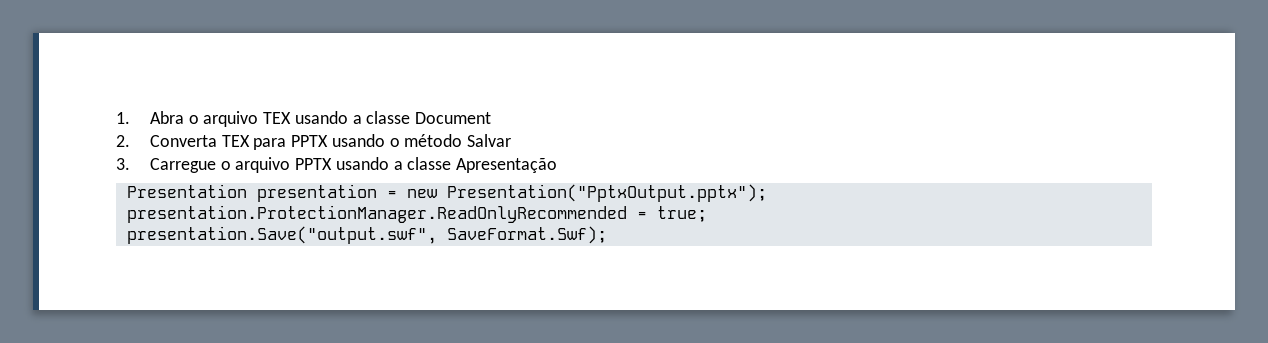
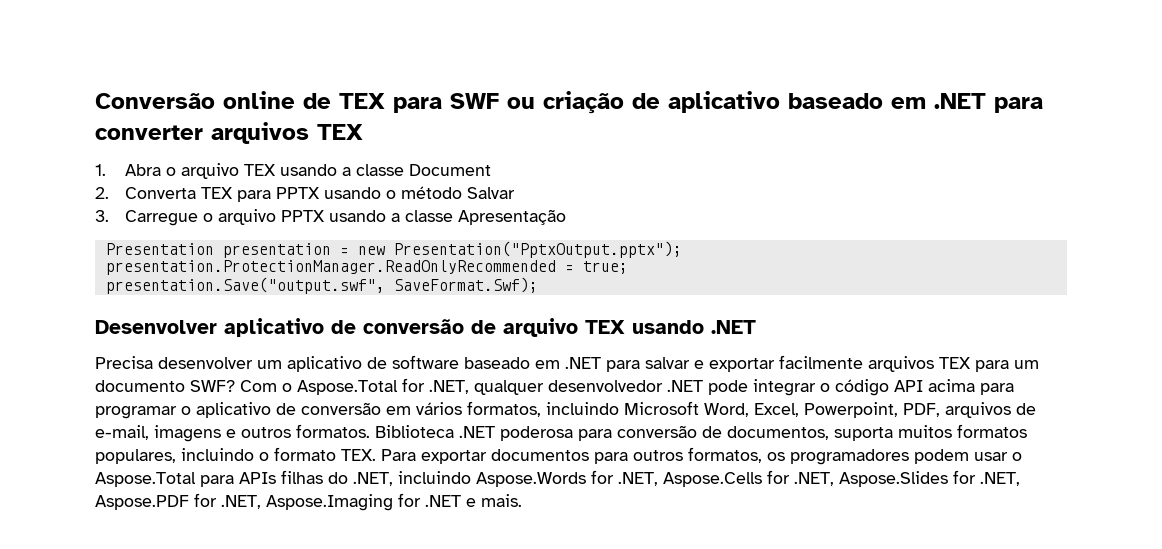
+ Conversão online de TEX para SWF ou criação de aplicativo baseado em .NET para converter arquivos TEX
+ Desenvolver aplicativo de conversão de arquivo TEX usando .NET
+ Precisa desenvolver um aplicativo de software baseado em .NET para salvar e exportar facilmente arquivos TEX para um documento SWF? Com o Aspose.Total for .NET, qualquer desenvolvedor .NET pode integrar o código API acima para programar o aplicativo de conversão em vários formatos, incluindo Microsoft Word, Excel, Powerpoint, PDF, arquivos de e-mail, imagens e outros formatos. Biblioteca .NET poderosa para conversão de documentos, suporta muitos formatos populares, incluindo o formato TEX. Para exportar documentos para outros formatos, os programadores podem usar o Aspose.Total para APIs filhas do .NET, incluindo Aspose.Words for .NET, Aspose.Cells for .NET, Aspose.Slides for .NET, Aspose.PDF for .NET, Aspose.Imaging for .NET e mais.

